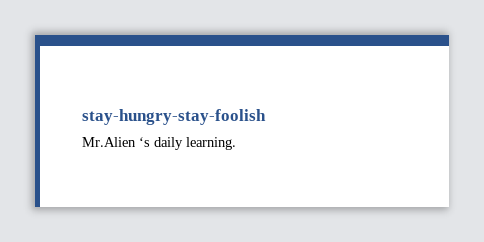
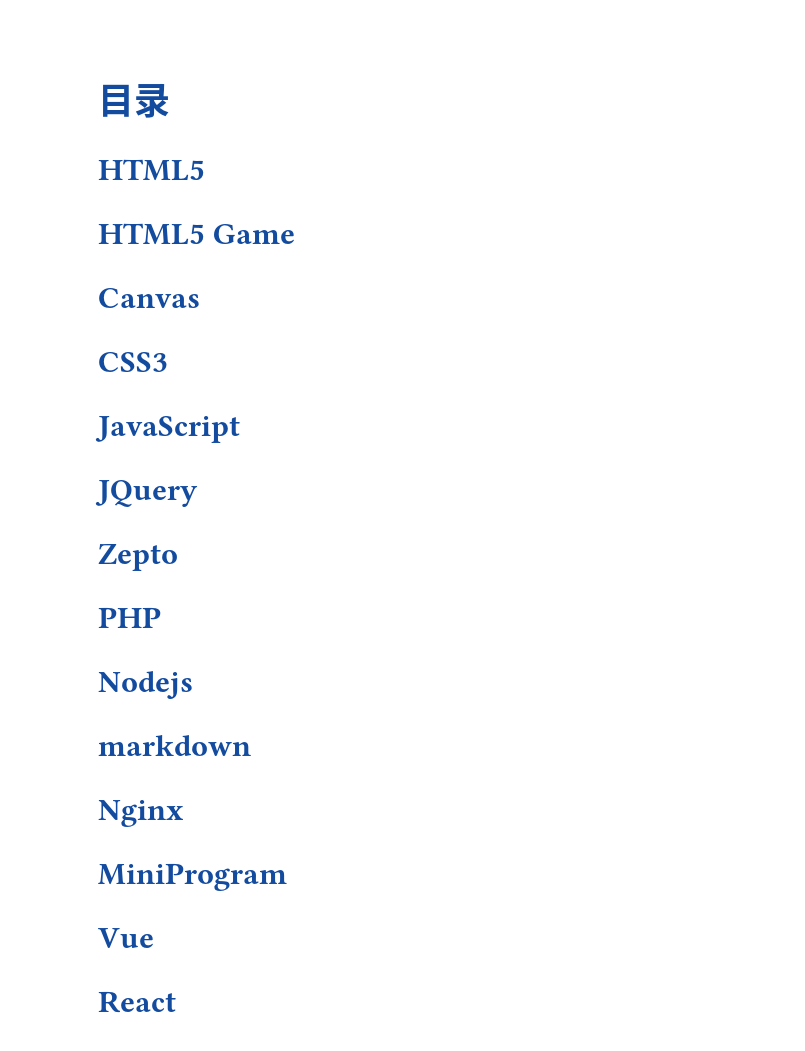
- stay-hungry-stay-foolish
- Mr.Alien ‘s daily learning.
+ 目录
+ HTML5
+ HTML5 Game
+ Canvas
+ CSS3
+ JavaScript
+ JQuery
+ Zepto
+ PHP
+ Nodejs
+ markdown
+ Nginx
+ MiniProgram
+ Vue
+ React

